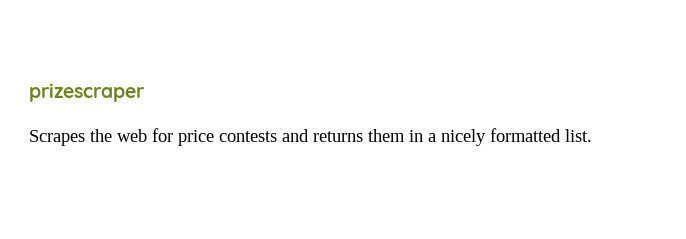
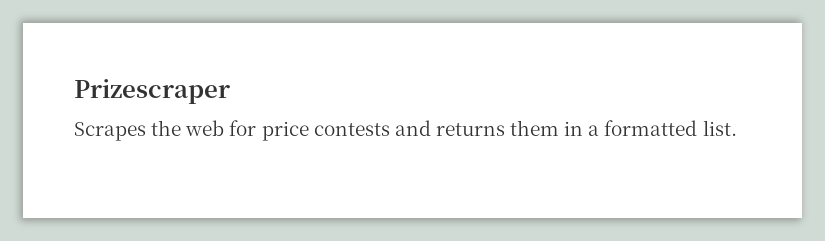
- prizescraper
+ Prizescraper
- Scrapes the web for price contests and returns them in a nicely formatted list.
+ Scrapes the web for price contests and returns them in a formatted list.

